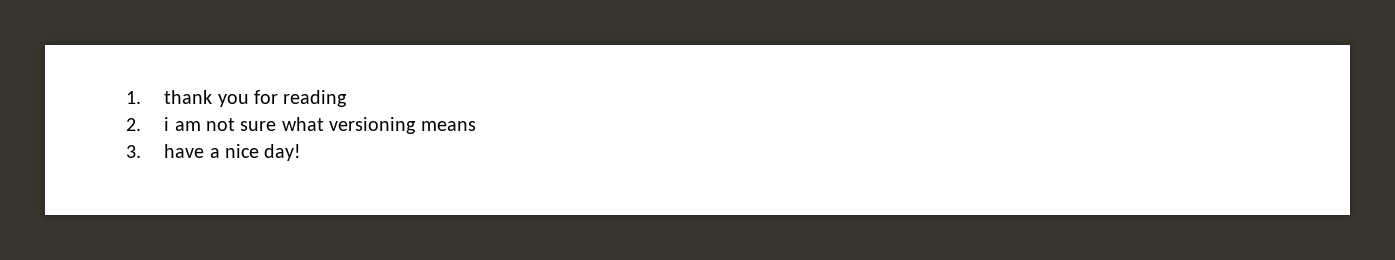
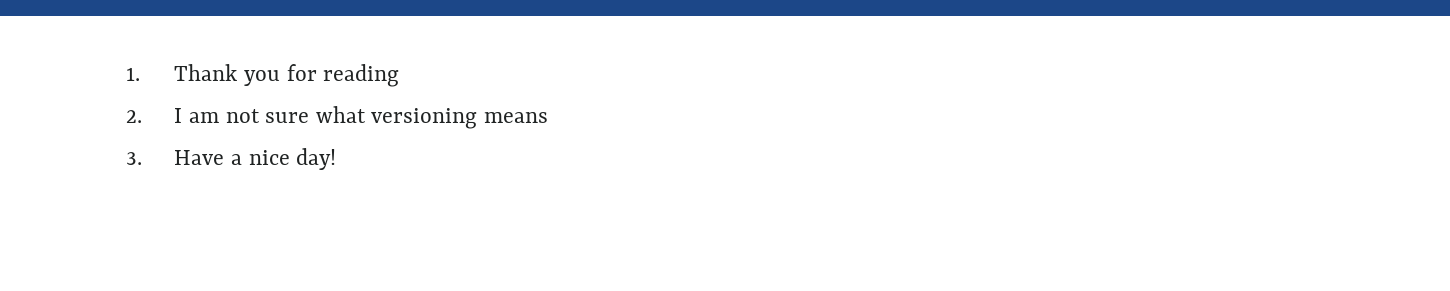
- 1. thank you for reading
+ 1. Thank you for reading
- 2. i am not sure what versioning means
+ 2. I am not sure what versioning means
- 3. have a nice day!
+ 3. Have a nice day!

